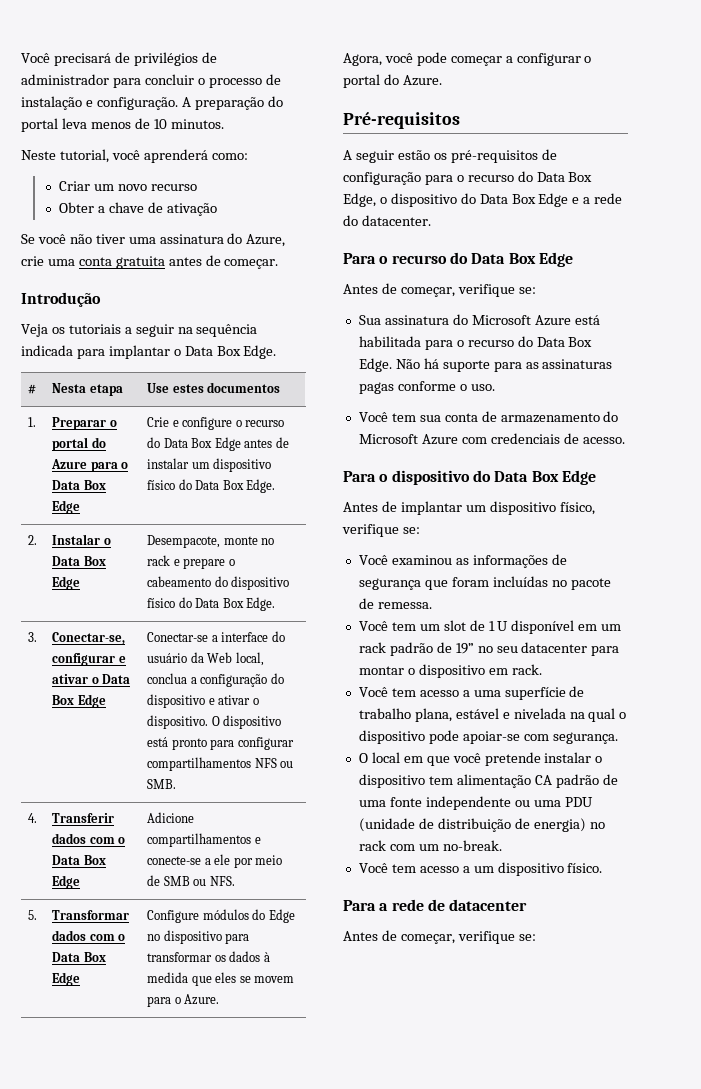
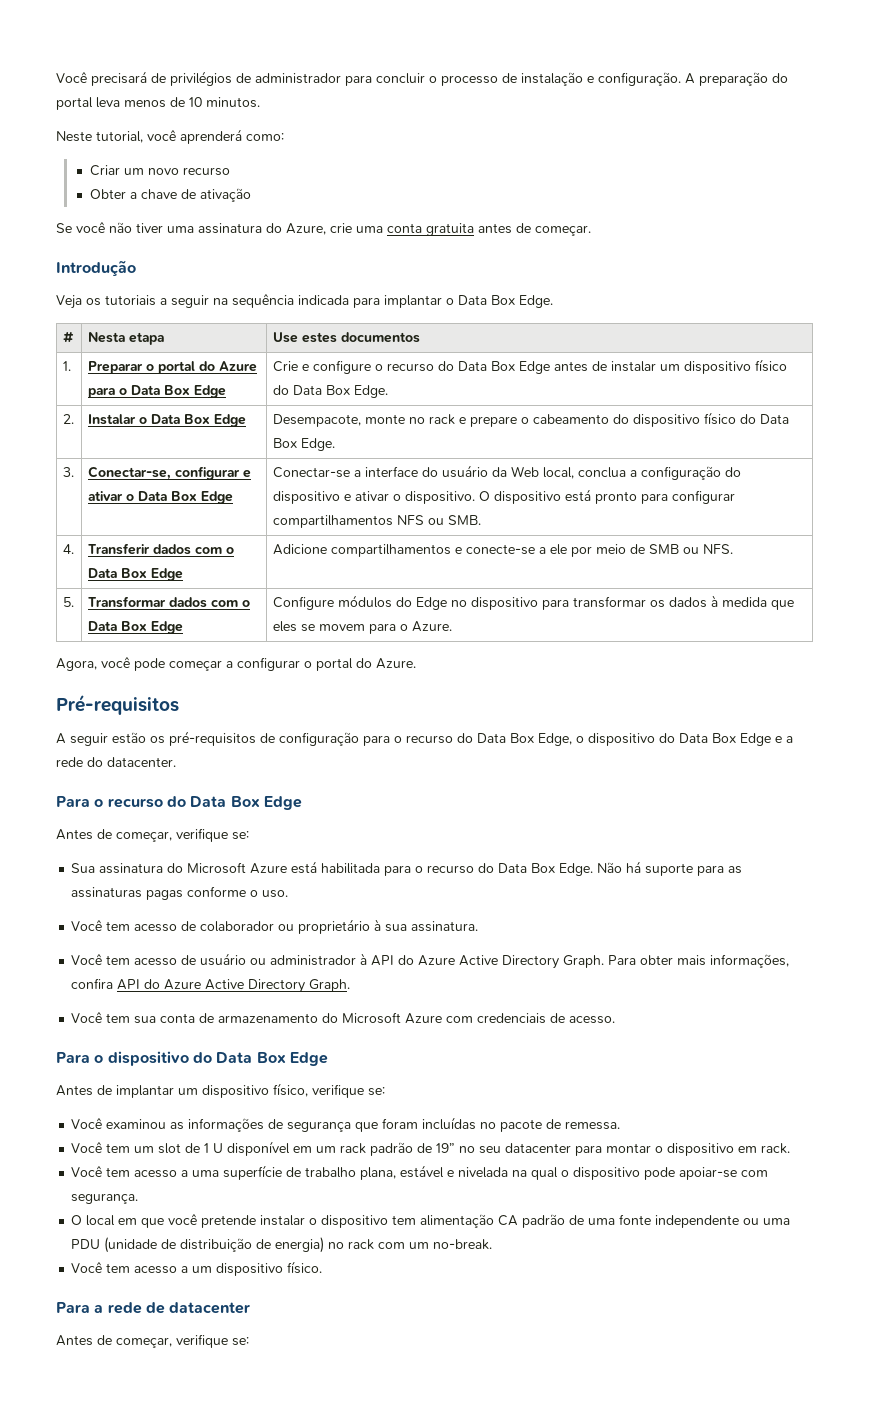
+ Você tem acesso de colaborador ou proprietário à sua assinatura.
+ Você tem acesso de usuário ou administrador à API do Azure Active Directory Graph. Para obter mais informações, confira API do Azure Active Directory Graph.

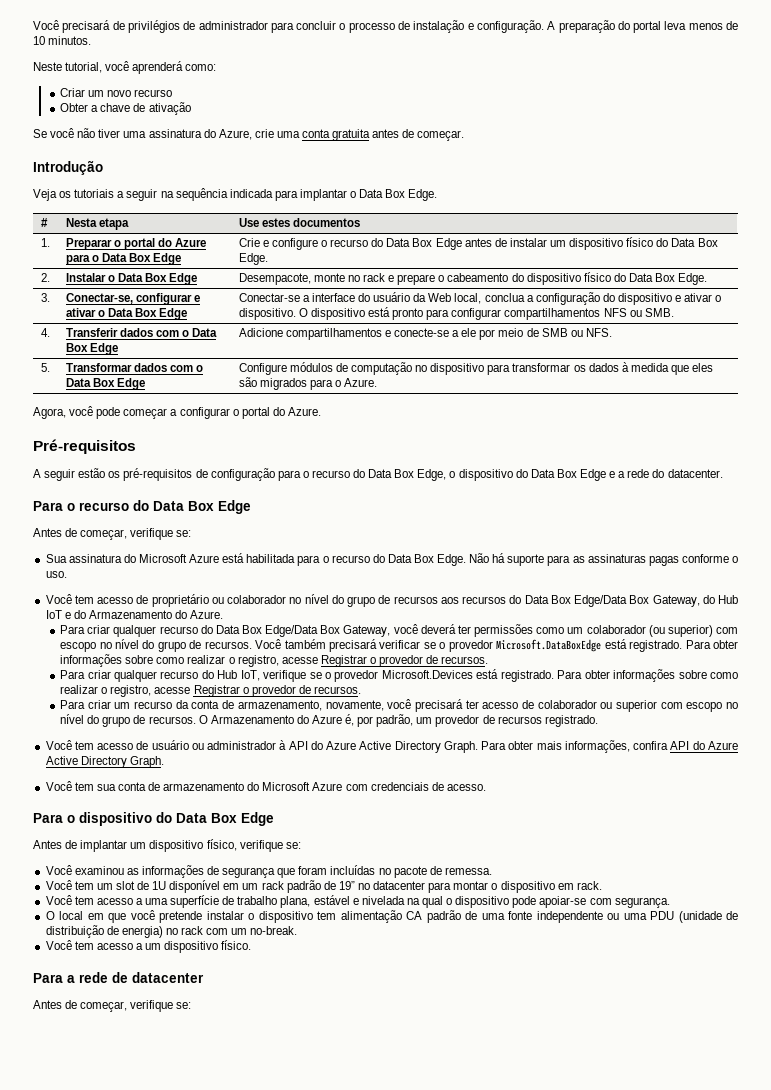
- 5. | Transformar dados com o Data Box Edge | Configure módulos do Edge no dispositivo para transformar os dados à medida que eles se movem para o Azure.
+ 5. | Transformar dados com o Data Box Edge | Configure módulos de computação no dispositivo para transformar os dados à medida que eles são migrados para o Azure.
- Você tem acesso de colaborador ou proprietário à sua assinatura.
+ Você tem acesso de proprietário ou colaborador no nível do grupo de recursos aos recursos do Data Box Edge/Data Box Gateway, do Hub IoT e do Armazenamento do Azure.
+ Para criar qualquer recurso do Data Box Edge/Data Box Gateway, você deverá ter permissões como um colaborador (ou superior) com escopo no nível do grupo de recursos. Você também precisará verificar se o provedor Microsoft.DataBoxEdge está registrado. Para obter informações sobre como realizar o registro, acesse Registrar o provedor de recursos.
+ Para criar qualquer recurso do Hub IoT, verifique se o provedor Microsoft.Devices está registrado. Para obter informações sobre como realizar o registro, acesse Registrar o provedor de recursos.
+ Para criar um recurso da conta de armazenamento, novamente, você precisará ter acesso de colaborador ou superior com escopo no nível do grupo de recursos. O Armazenamento do Azure é, por padrão, um provedor de recursos registrado.
- Você tem um slot de 1 U disponível em um rack padrão de 19” no seu datacenter para montar o dispositivo em rack.
+ Você tem um slot de 1U disponível em um rack padrão de 19” no datacenter para montar o dispositivo em rack.

